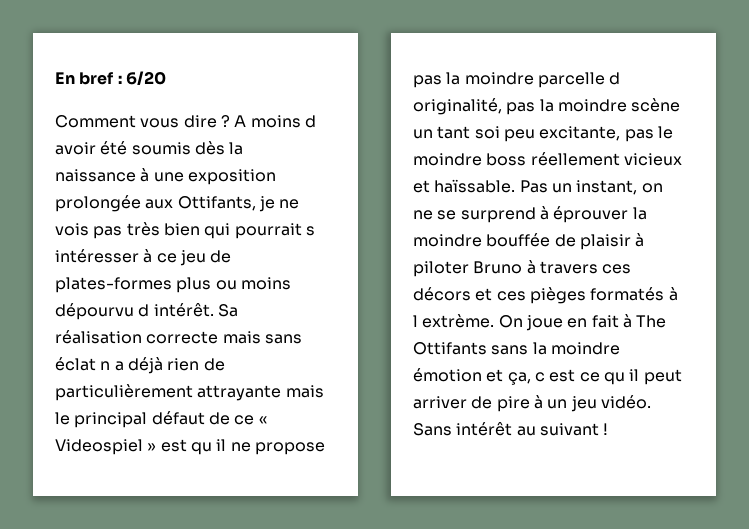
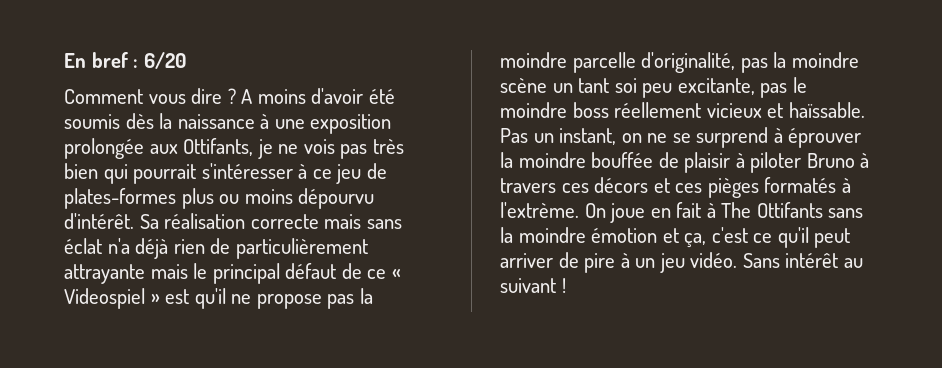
- A moins d avoir été soumis dès la naissance à une exposition prolongée aux Ottifants, je ne vois pas très bien qui pourrait s intéresser à ce jeu de plates-formes plus ou moins dépourvu d intérêt.
+ A moins d'avoir été soumis dès la naissance à une exposition prolongée aux Ottifants, je ne vois pas très bien qui pourrait s'intéresser à ce jeu de plates-formes plus ou moins dépourvu d'intérêt.
- Sa réalisation correcte mais sans éclat n a déjà rien de particulièrement attrayante mais le principal défaut de ce « Videospiel » est qu il ne propose pas la moindre parcelle d originalité, pas la moindre scène un tant soi peu excitante, pas le moindre boss réellement vicieux et haïssable.
+ Sa réalisation correcte mais sans éclat n'a déjà rien de particulièrement attrayante mais le principal défaut de ce « Videospiel » est qu'il ne propose pas la moindre parcelle d'originalité, pas la moindre scène un tant soi peu excitante, pas le moindre boss réellement vicieux et haïssable.
- Pas un instant, on ne se surprend à éprouver la moindre bouffée de plaisir à piloter Bruno à travers ces décors et ces pièges formatés à l extrème.
+ Pas un instant, on ne se surprend à éprouver la moindre bouffée de plaisir à piloter Bruno à travers ces décors et ces pièges formatés à l'extrème.
- On joue en fait à The Ottifants sans la moindre émotion et ça, c est ce qu il peut arriver de pire à un jeu vidéo.
+ On joue en fait à The Ottifants sans la moindre émotion et ça, c'est ce qu'il peut arriver de pire à un jeu vidéo.

